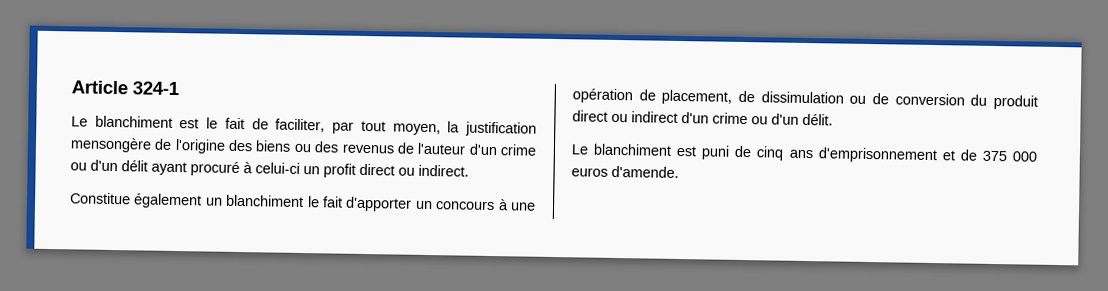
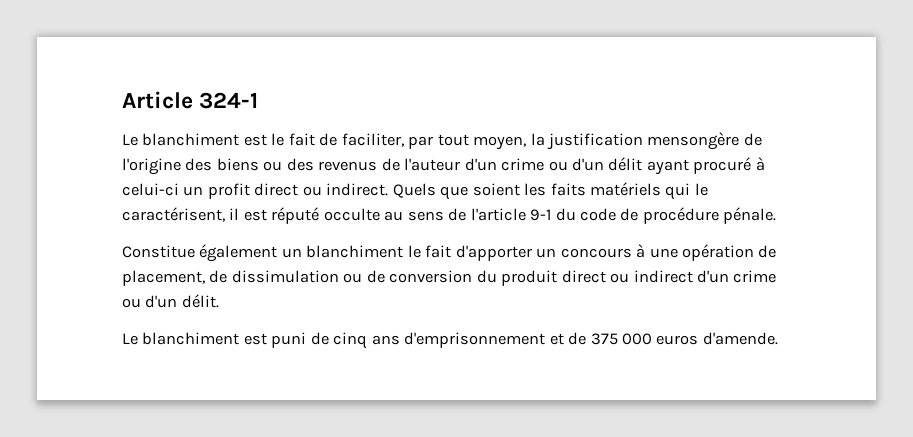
+ Quels que soient les faits matériels qui le caractérisent, il est réputé occulte au sens de l'article 9-1 du code de procédure pénale.

